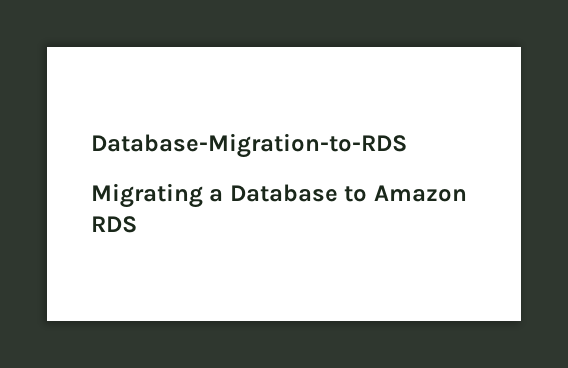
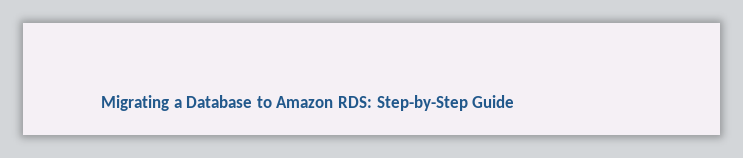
- Database-Migration-to-RDS
- Migrating a Database to Amazon RDS
+ Migrating a Database to Amazon RDS: Step-by-Step Guide

